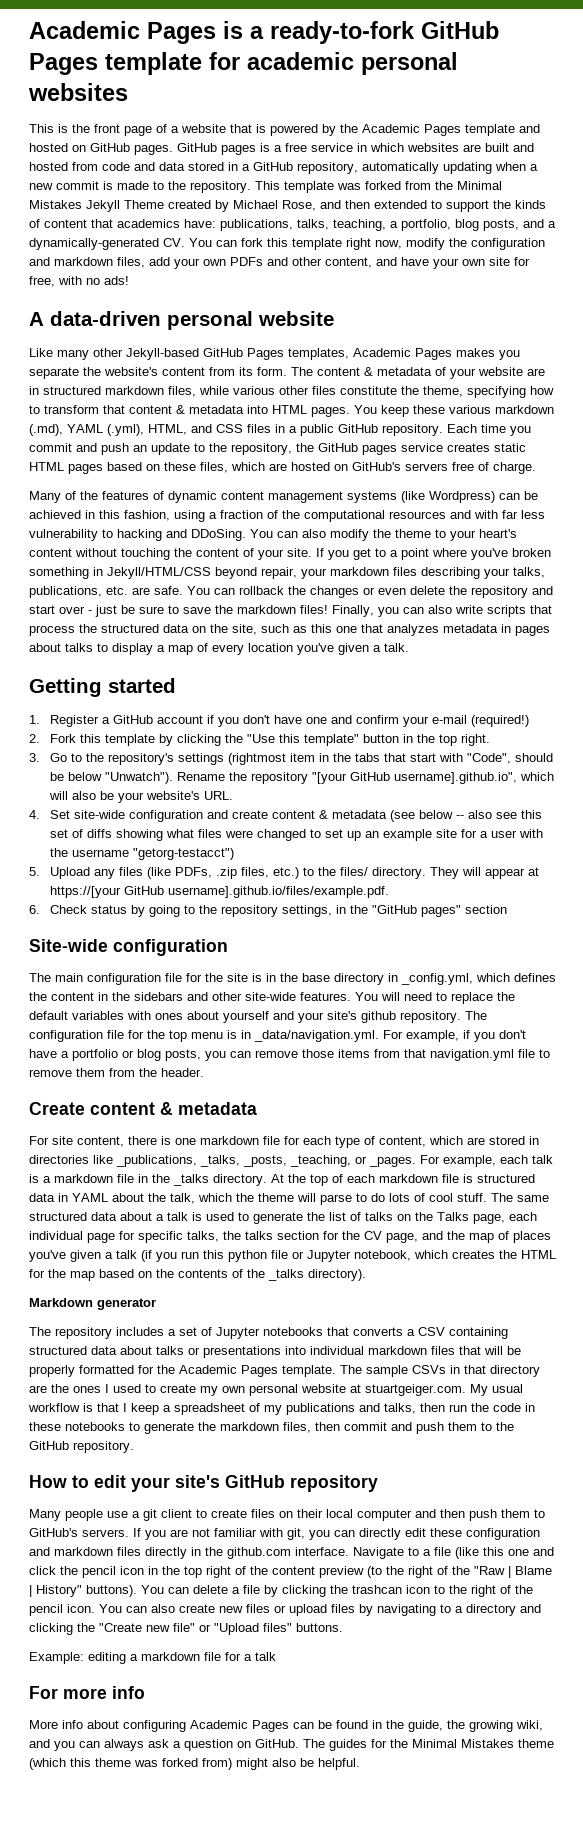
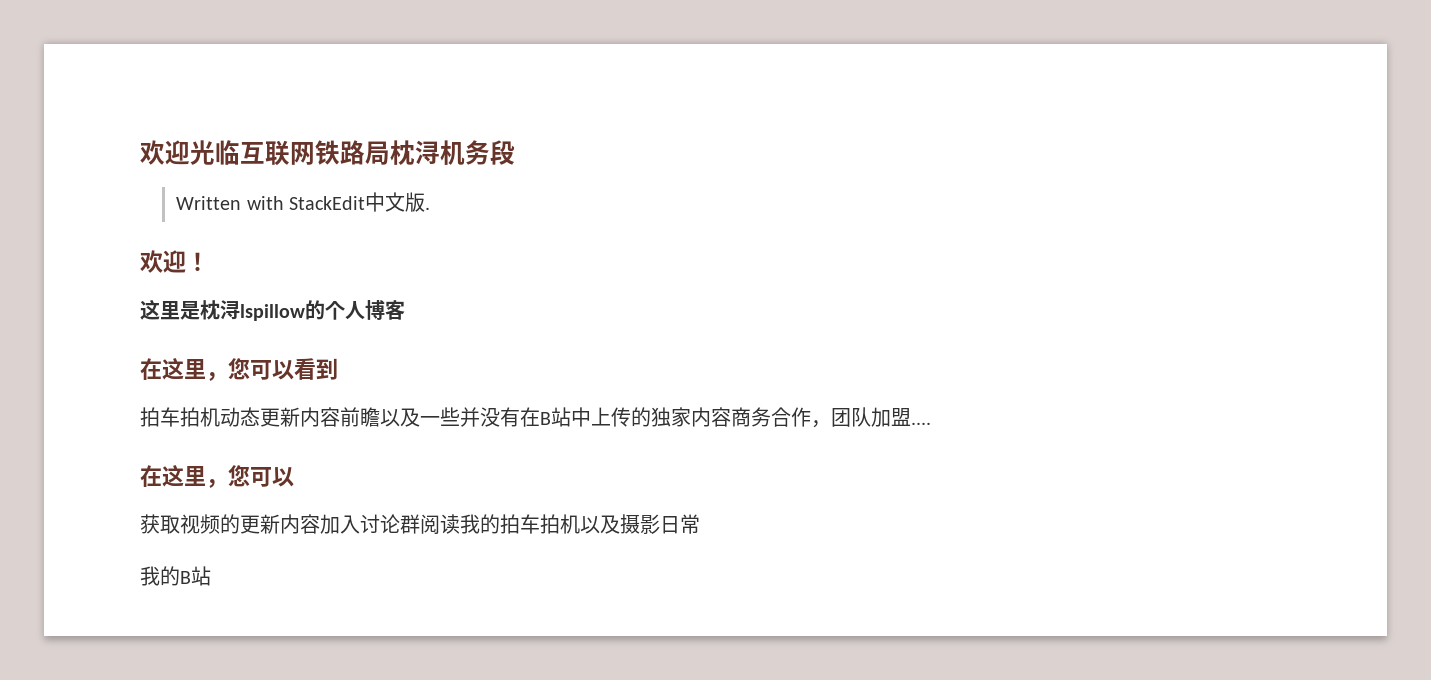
- Academic Pages is a ready-to-fork GitHub Pages template for academic personal websites
- This is the front page of a website that is powered by the Academic Pages template and hosted on GitHub pages. GitHub pages is a free service in which websites are built and hosted from code and data stored in a GitHub repository, automatically updating when a new commit is made to the repository. This template was forked from the Minimal Mistakes Jekyll Theme created by Michael Rose, and then extended to support the kinds of content that academics have: publications, talks, teaching, a portfolio, blog posts, and a dynamically-generated CV. You can fork this template right now, modify the configuration and markdown files, add your own PDFs and other content, and have your own site for free, with no ads!
- A data-driven personal website
- Like many other Jekyll-based GitHub Pages templates, Academic Pages makes you separate the website's content from its form. The content & metadata of your website are in structured markdown files, while various other files constitute the theme, specifying how to transform that content & metadata into HTML pages. You keep these various markdown (.md), YAML (.yml), HTML, and CSS files in a public GitHub repository. Each time you commit and push an update to the repository, the GitHub pages service creates static HTML pages based on these files, which are hosted on GitHub's servers free of charge.
- Many of the features of dynamic content management systems (like Wordpress) can be achieved in this fashion, using a fraction of the computational resources and with far less vulnerability to hacking and DDoSing. You can also modify the theme to your heart's content without touching the content of your site. If you get to a point where you've broken something in Jekyll/HTML/CSS beyond repair, your markdown files describing your talks, publications, etc. are safe. You can rollback the changes or even delete the repository and start over - just be sure to save the markdown files! Finally, you can also write scripts that process the structured data on the site, such as this one that analyzes metadata in pages about talks to display a map of every location you've given a talk.
- Getting started
- 1. Register a GitHub account if you don't have one and confirm your e-mail (required!)
- 2. Fork this template by clicking the "Use this template" button in the top right.
- 3. Go to the repository's settings (rightmost item in the tabs that start with "Code", should be below "Unwatch"). Rename the repository "[your GitHub username].github.io", which will also be your website's URL.
- 4. Set site-wide configuration and create content & metadata (see below -- also see this set of diffs showing what files were changed to set up an example site for a user with the username "getorg-testacct")
- 5. Upload any files (like PDFs, .zip files, etc.) to the files/ directory. They will appear at https://[your GitHub username].github.io/files/example.pdf.
- 6. Check status by going to the repository settings, in the "GitHub pages" section
- Site-wide configuration
- The main configuration file for the site is in the base directory in _config.yml, which defines the content in the sidebars and other site-wide features. You will need to replace the default variables with ones about yourself and your site's github repository. The configuration file for the top menu is in _data/navigation.yml. For example, if you don't have a portfolio or blog posts, you can remove those items from that navigation.yml file to remove them from the header.
- Create content & metadata
- For site content, there is one markdown file for each type of content, which are stored in directories like _publications, _talks, _posts, _teaching, or _pages. For example, each talk is a markdown file in the _talks directory. At the top of each markdown file is structured data in YAML about the talk, which the theme will parse to do lots of cool stuff. The same structured data about a talk is used to generate the list of talks on the Talks page, each individual page for specific talks, the talks section for the CV page, and the map of places you've given a talk (if you run this python file or Jupyter notebook, which creates the HTML for the map based on the contents of the _talks directory).
- Markdown generator
- The repository includes a set of Jupyter notebooks that converts a CSV containing structured data about talks or presentations into individual markdown files that will be properly formatted for the Academic Pages template. The sample CSVs in that directory are the ones I used to create my own personal website at stuartgeiger.com. My usual workflow is that I keep a spreadsheet of my publications and talks, then run the code in these notebooks to generate the markdown files, then commit and push them to the GitHub repository.
- How to edit your site's GitHub repository
- Many people use a git client to create files on their local computer and then push them to GitHub's servers. If you are not familiar with git, you can directly edit these configuration and markdown files directly in the github.com interface. Navigate to a file (like this one and click the pencil icon in the top right of the content preview (to the right of the "Raw | Blame | History" buttons). You can delete a file by clicking the trashcan icon to the right of the pencil icon. You can also create new files or upload files by navigating to a directory and clicking the "Create new file" or "Upload files" buttons.
- Example: editing a markdown file for a talk
- For more info
- More info about configuring Academic Pages can be found in the guide, the growing wiki, and you can always ask a question on GitHub. The guides for the Minimal Mistakes theme (which this theme was forked from) might also be helpful.
+ 欢迎光临互联网铁路局枕浔机务段
+ Written with StackEdit中文版.
+ 欢迎！
+ 这里是枕浔lspillow的个人博客
+ 在这里，您可以看到
+ 拍车拍机动态更新内容前瞻以及一些并没有在B站中上传的独家内容商务合作，团队加盟....
+ 在这里，您可以
+ 获取视频的更新内容加入讨论群阅读我的拍车拍机以及摄影日常
+ 我的B站

